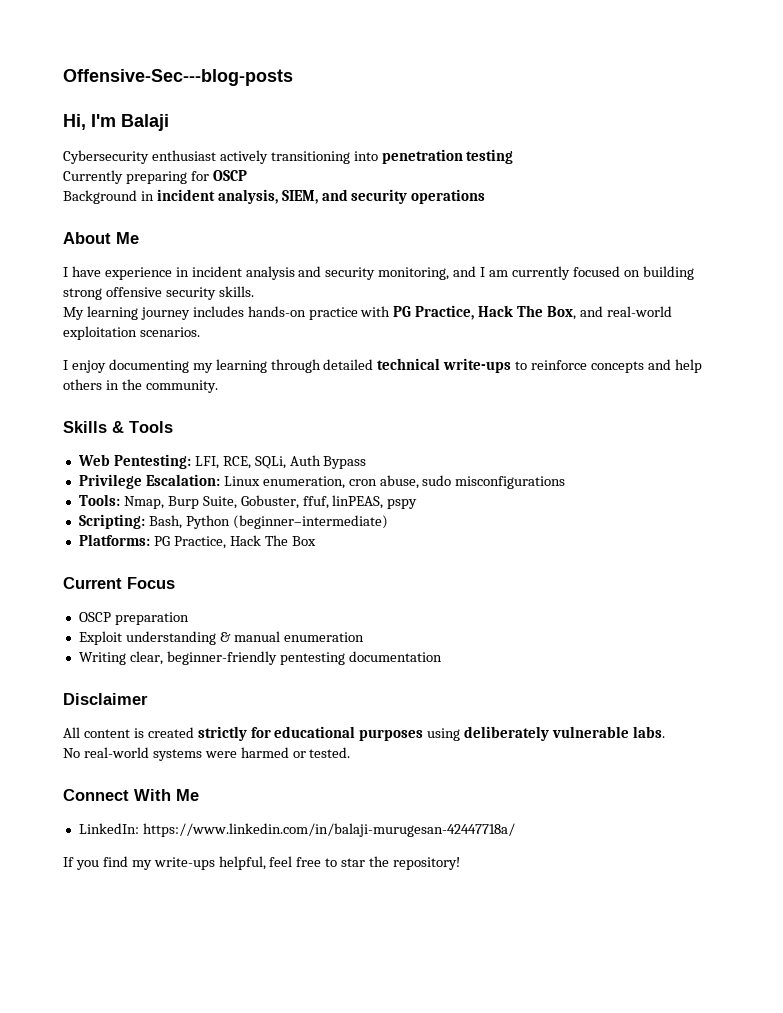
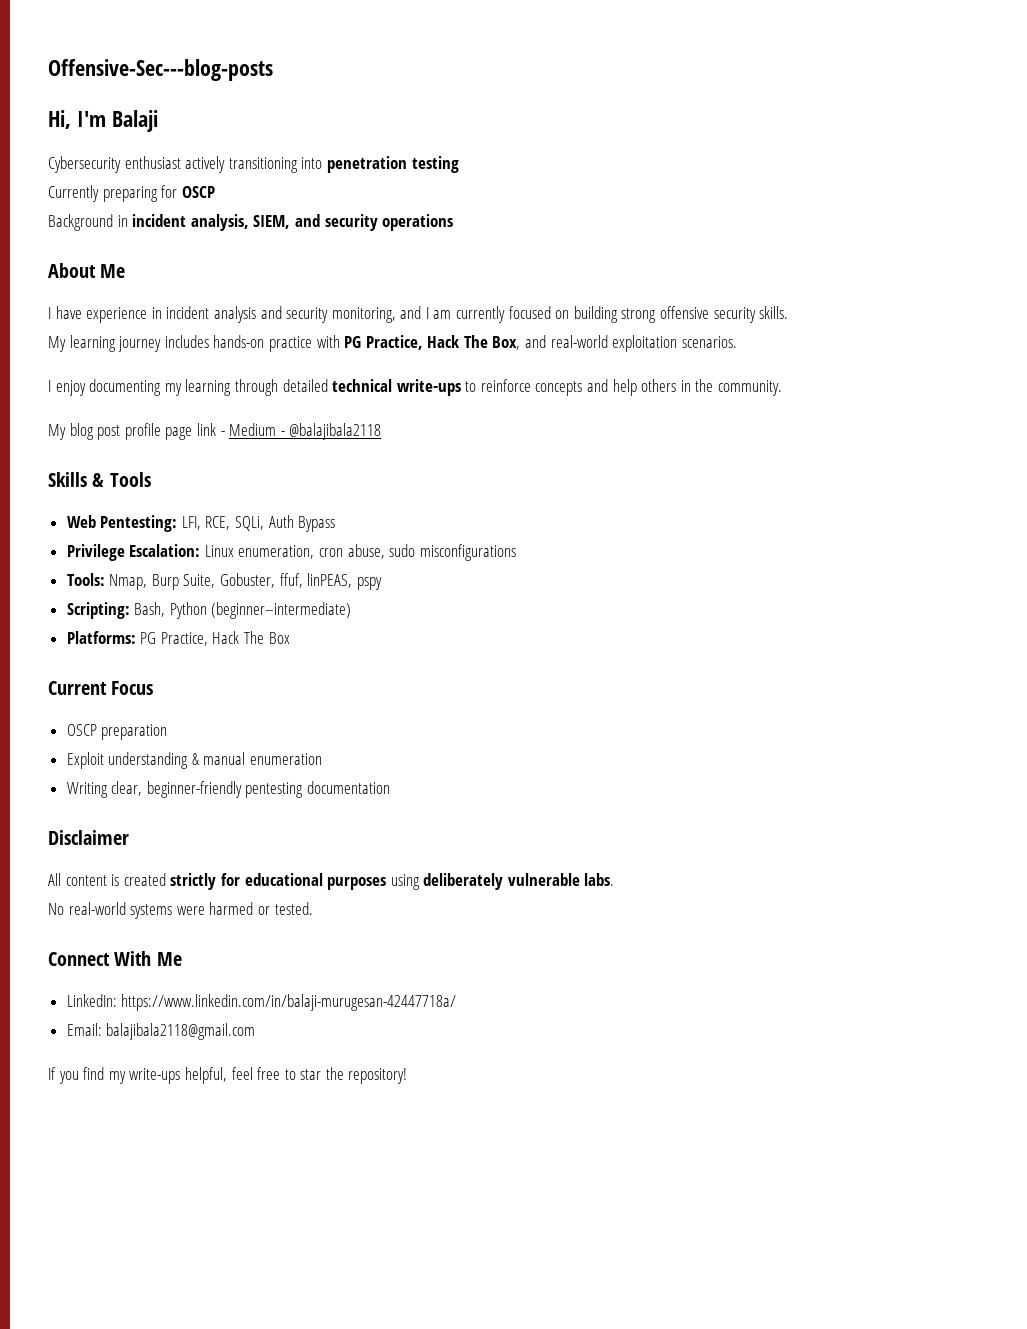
+ My blog post profile page link - Medium - @balajibala2118
+ Email: balajibala2118@gmail.com

